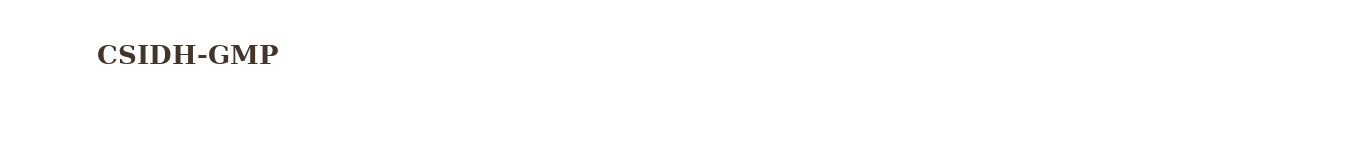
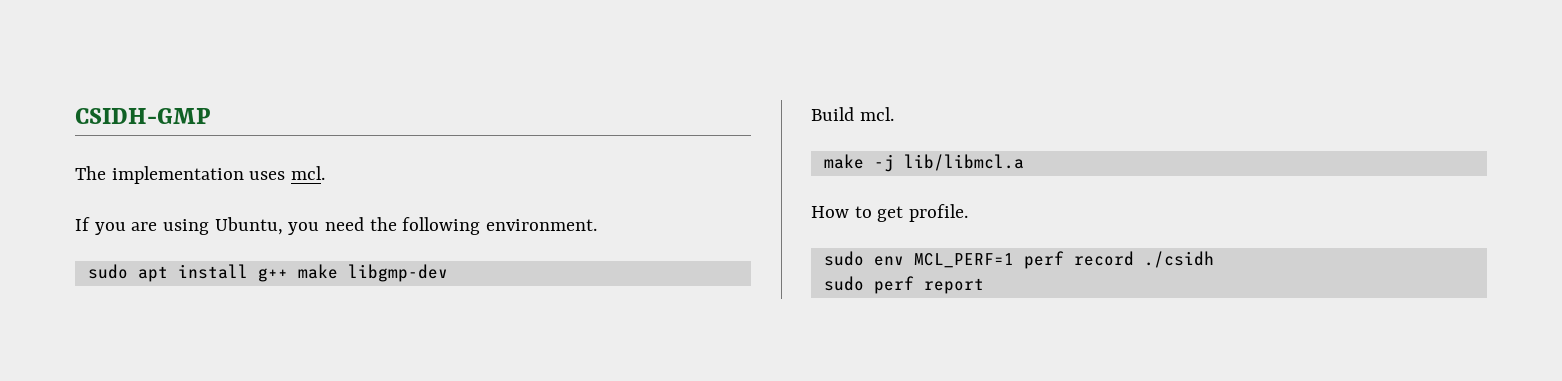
+ The implementation uses mcl.
+ If you are using Ubuntu, you need the following environment.
+ sudo apt install g++ make libgmp-dev
+ Build mcl.
+ make -j lib/libmcl.a
+ How to get profile.
+ sudo env MCL_PERF=1 perf record ./csidh
+ sudo perf report

